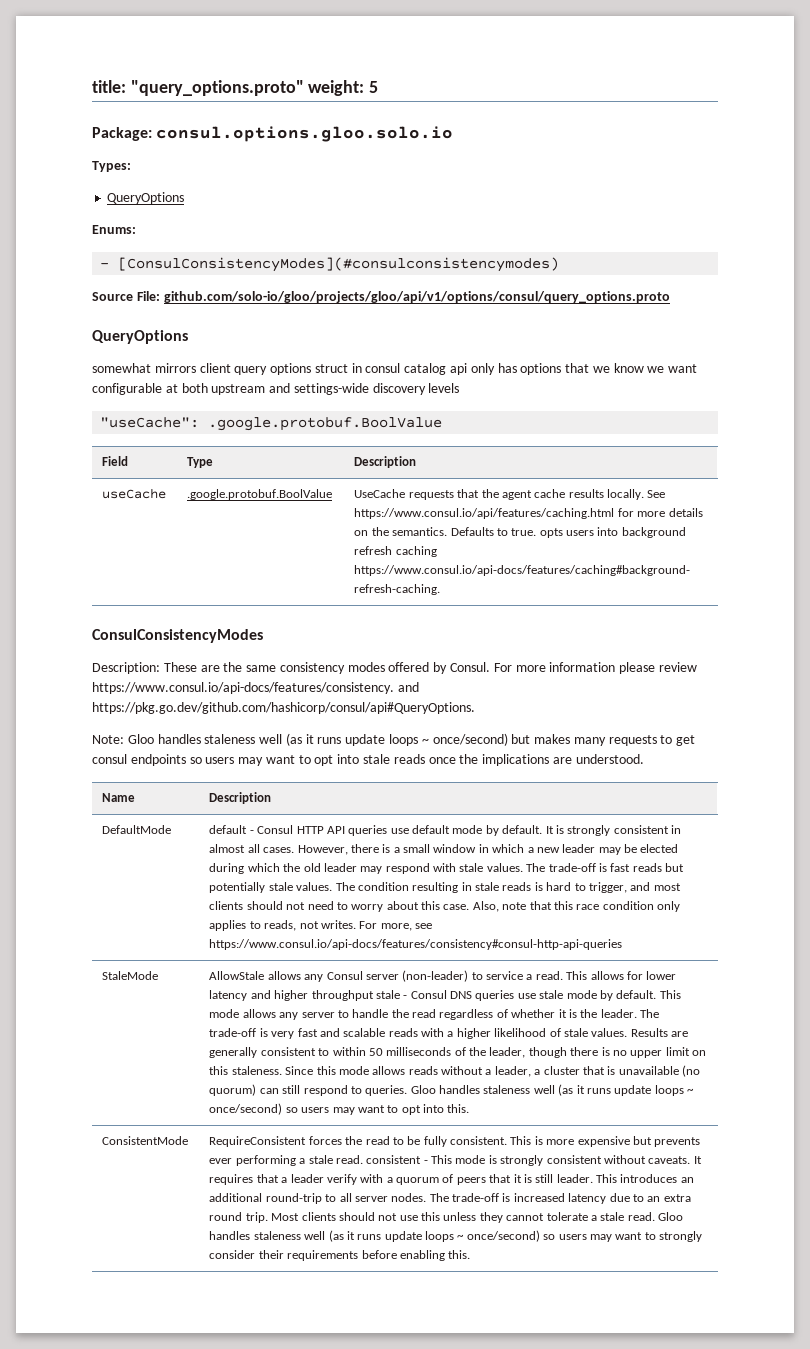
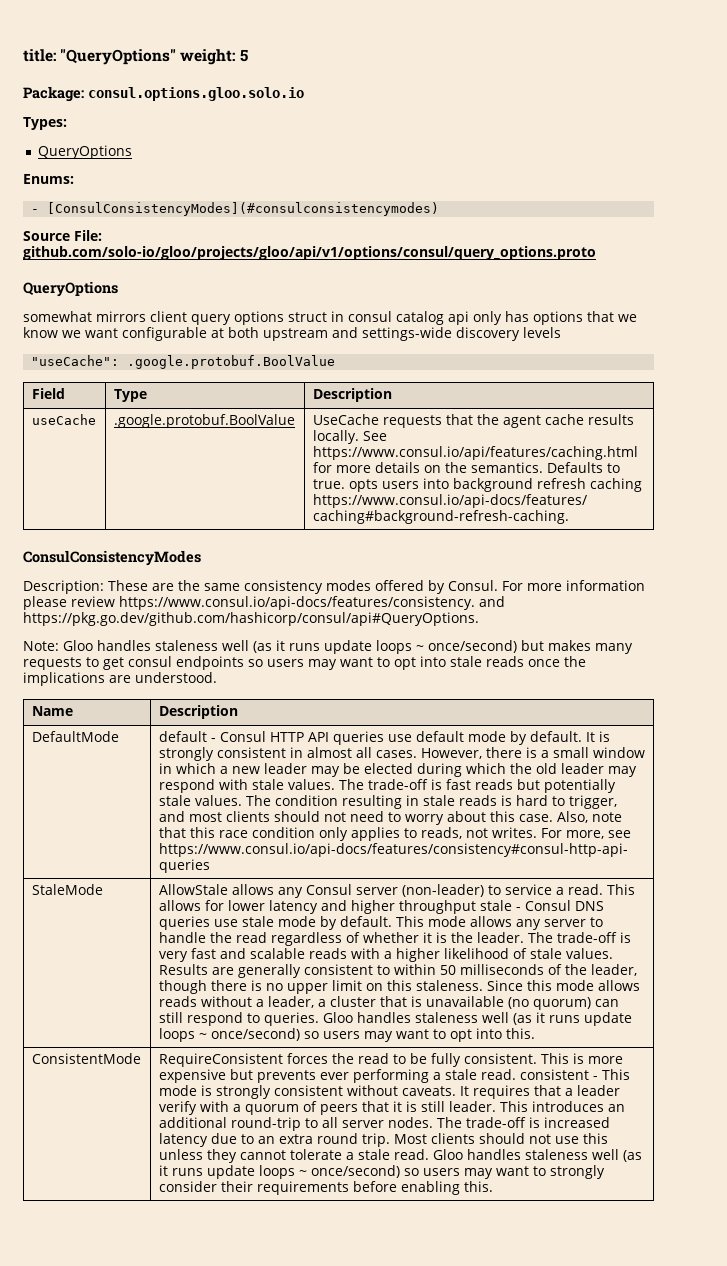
- title: "query_options.proto" weight: 5
+ title: "QueryOptions" weight: 5

